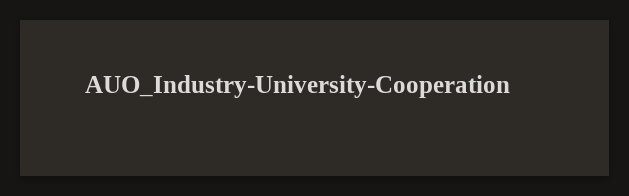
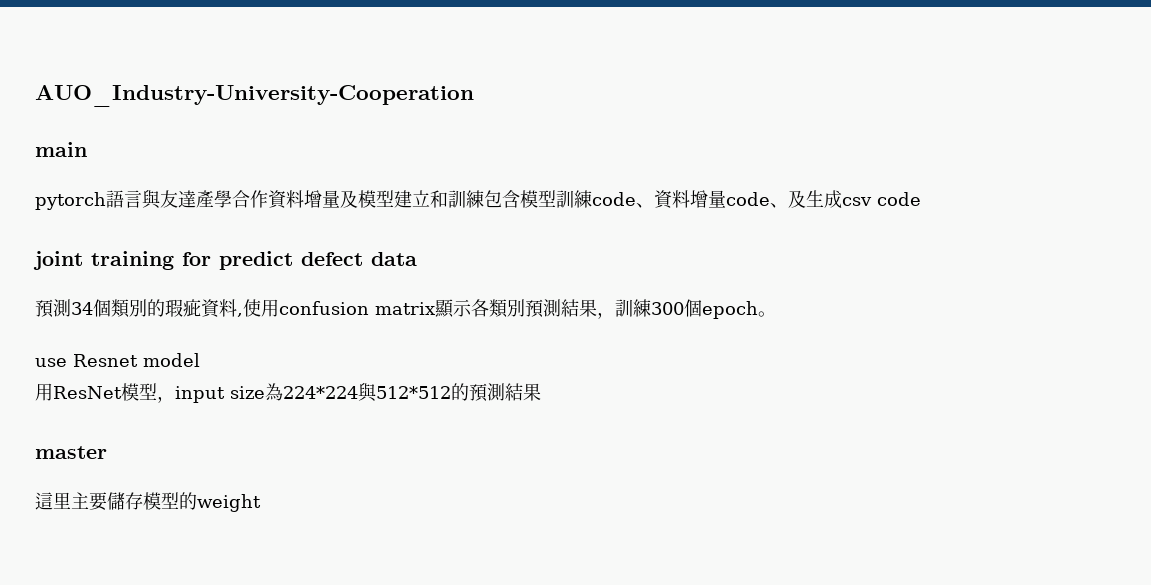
+ main
+ pytorch語言與友達產學合作資料增量及模型建立和訓練包含模型訓練code、資料增量code、及生成csv code
+ joint training for predict defect data
+ 預測34個類別的瑕疵資料,使用confusion matrix顯示各類別預測結果，訓練300個epoch。
+ use Resnet model
+ 用ResNet模型，input size為224*224與512*512的預測結果
+ master
+ 這里主要儲存模型的weight

